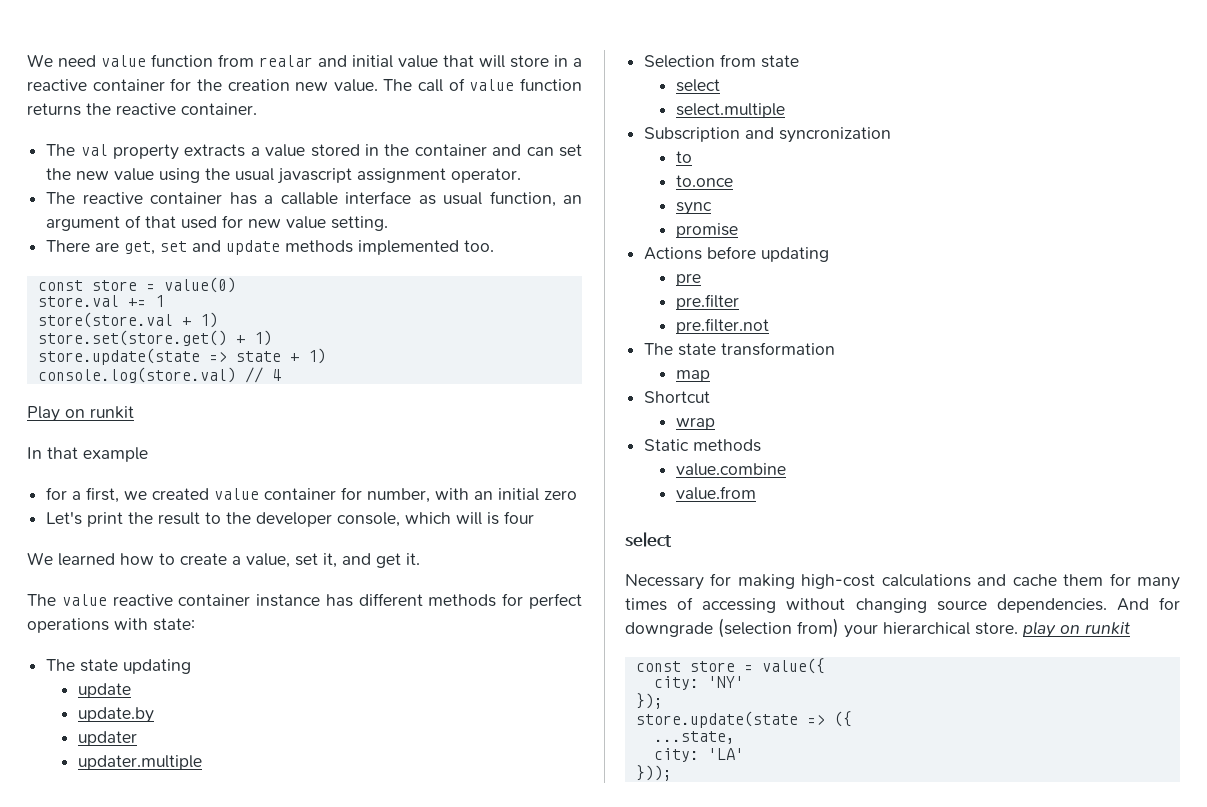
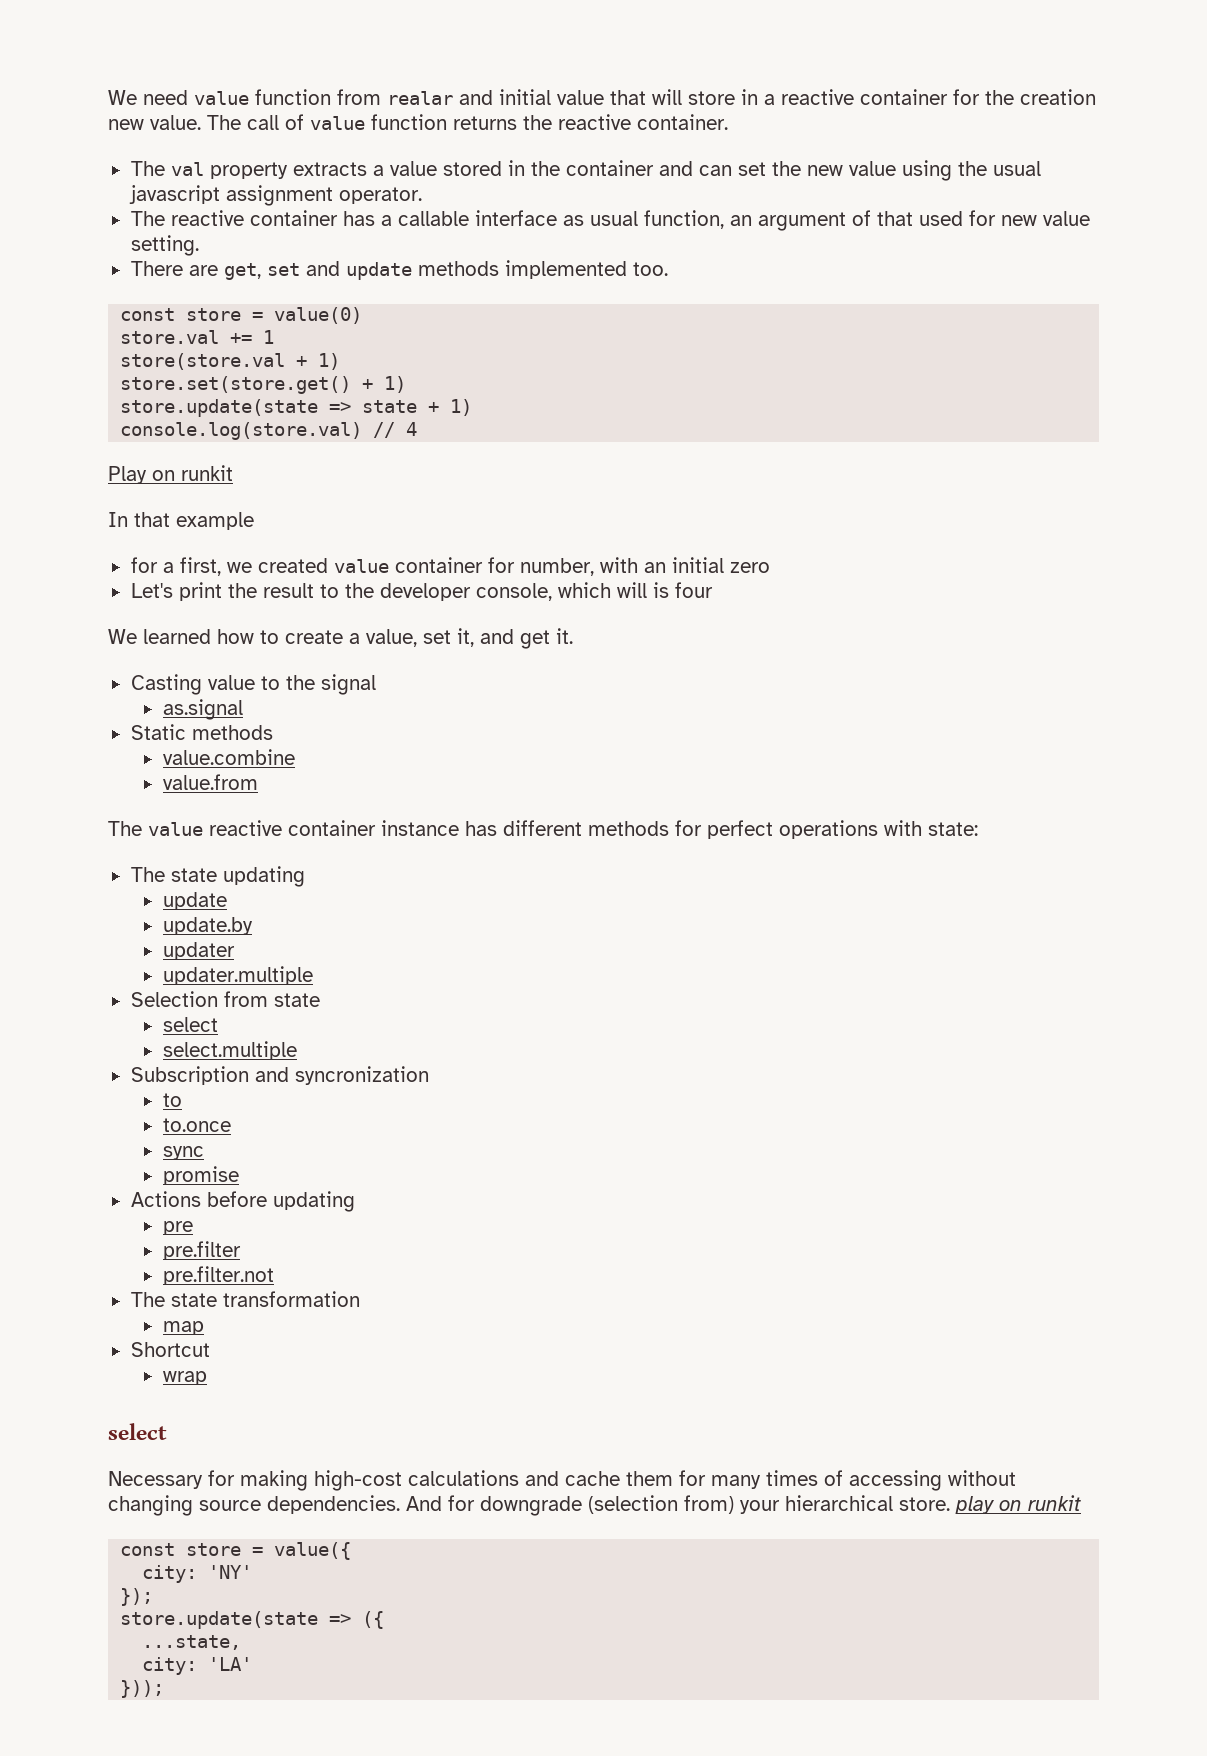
+ Casting value to the signal
+ as.signal
+ Static methods
+ value.combine
+ value.from
- Static methods
- value.combine
- value.from

